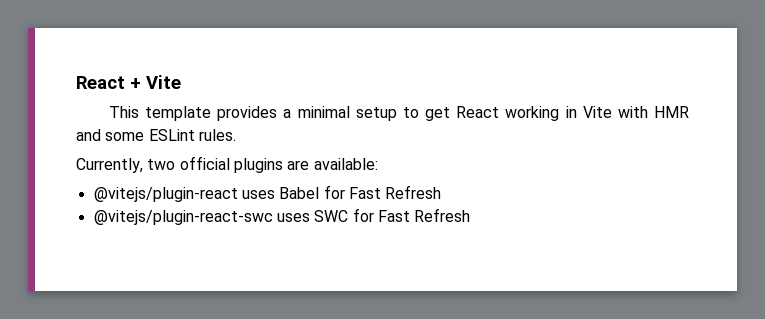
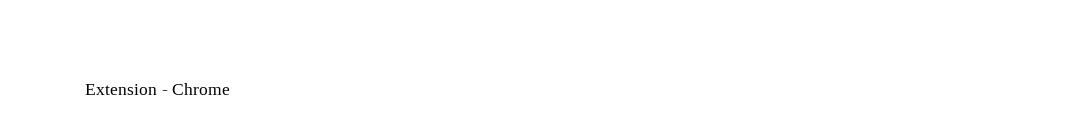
- React + Vite
- This template provides a minimal setup to get React working in Vite with HMR and some ESLint rules.
- Currently, two official plugins are available:
- @vitejs/plugin-react uses Babel for Fast Refresh
- @vitejs/plugin-react-swc uses SWC for Fast Refresh
+ Extension - Chrome

